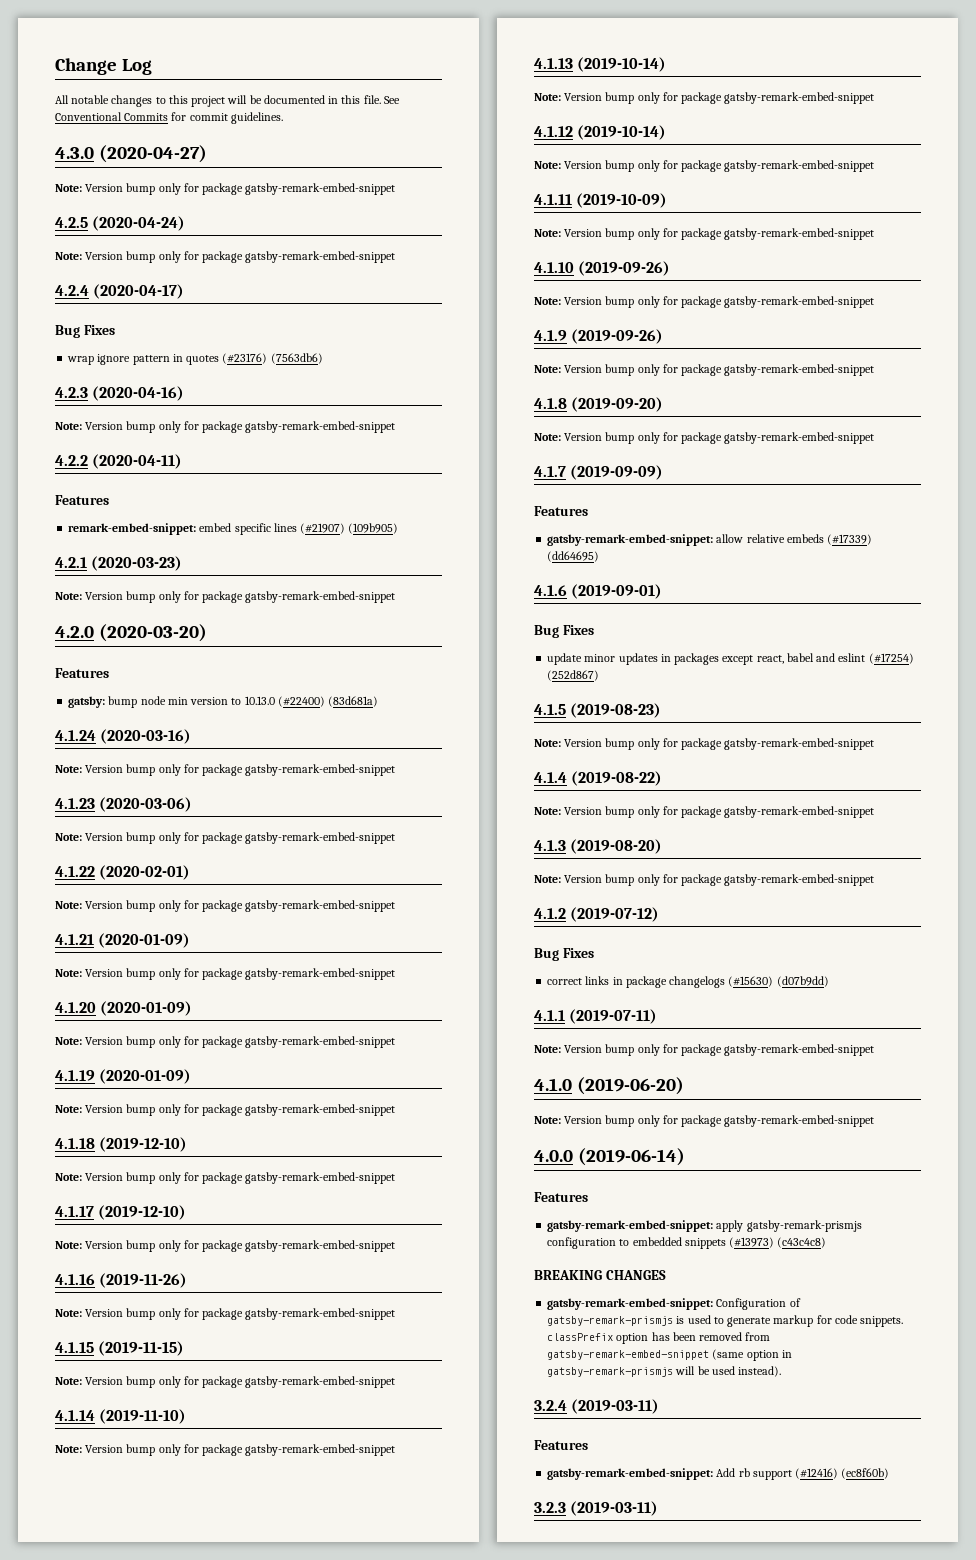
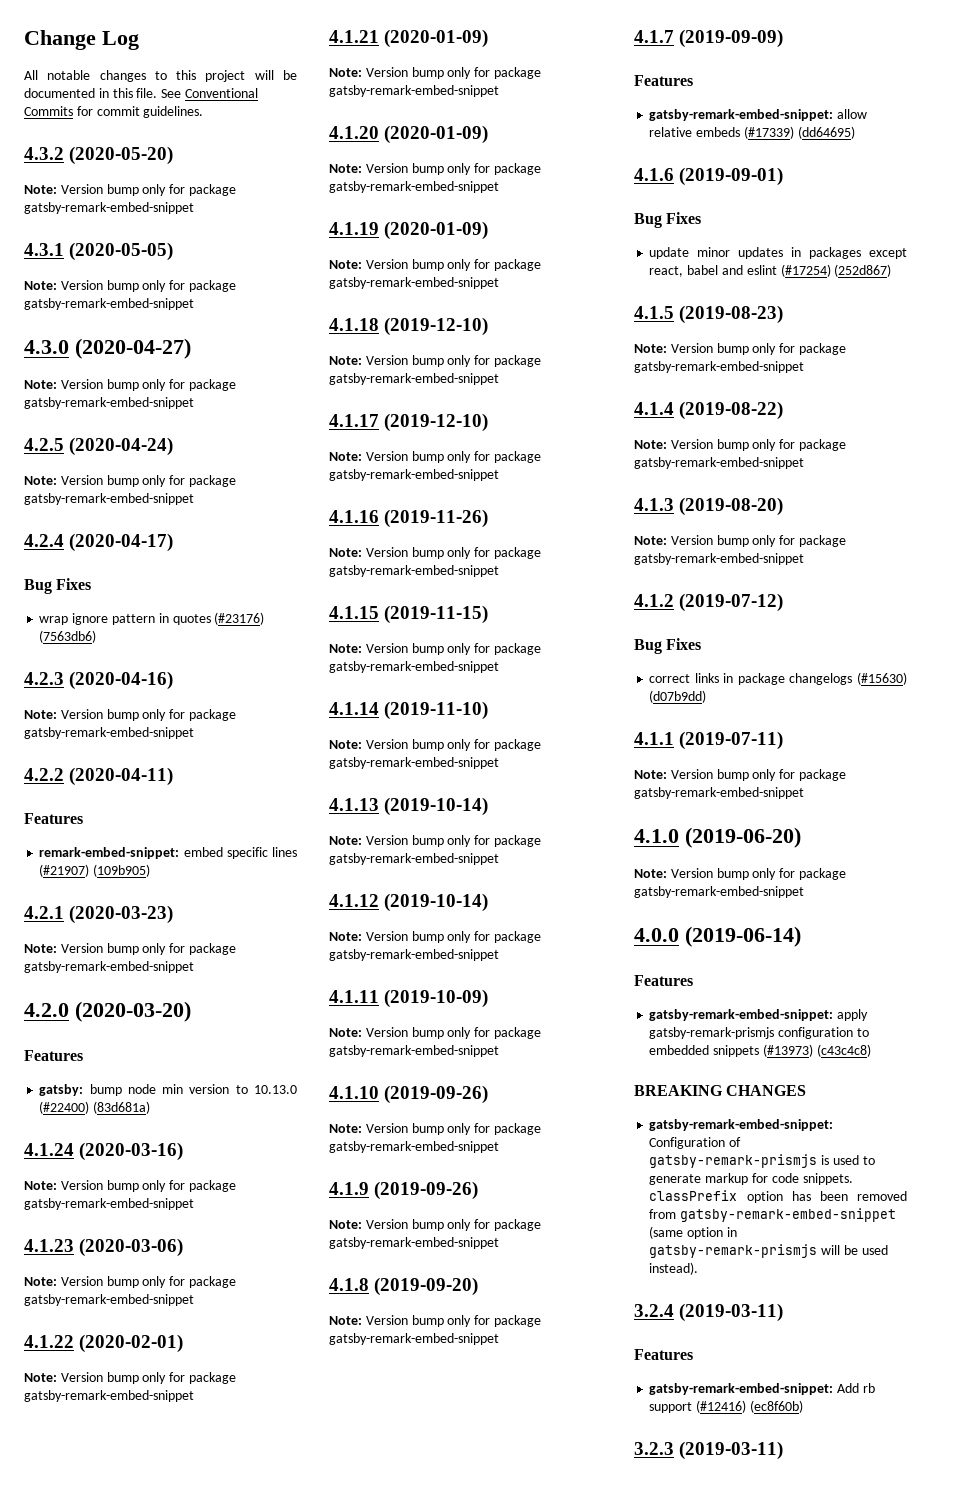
+ 4.3.2 (2020-05-20)
+ Note: Version bump only for package gatsby-remark-embed-snippet
+ 4.3.1 (2020-05-05)
+ Note: Version bump only for package gatsby-remark-embed-snippet

